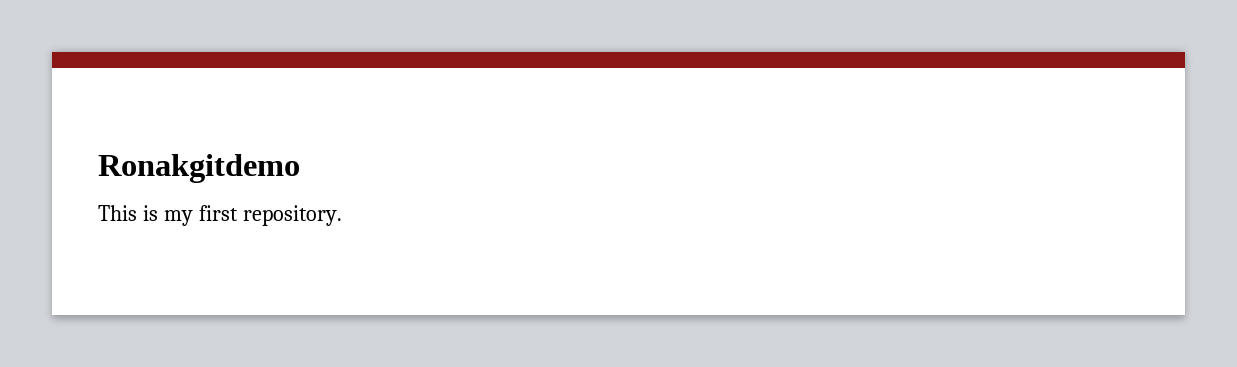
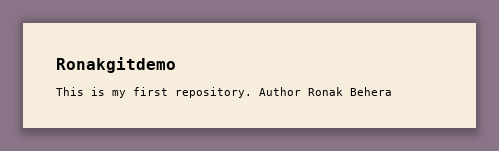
+ Author Ronak Behera

